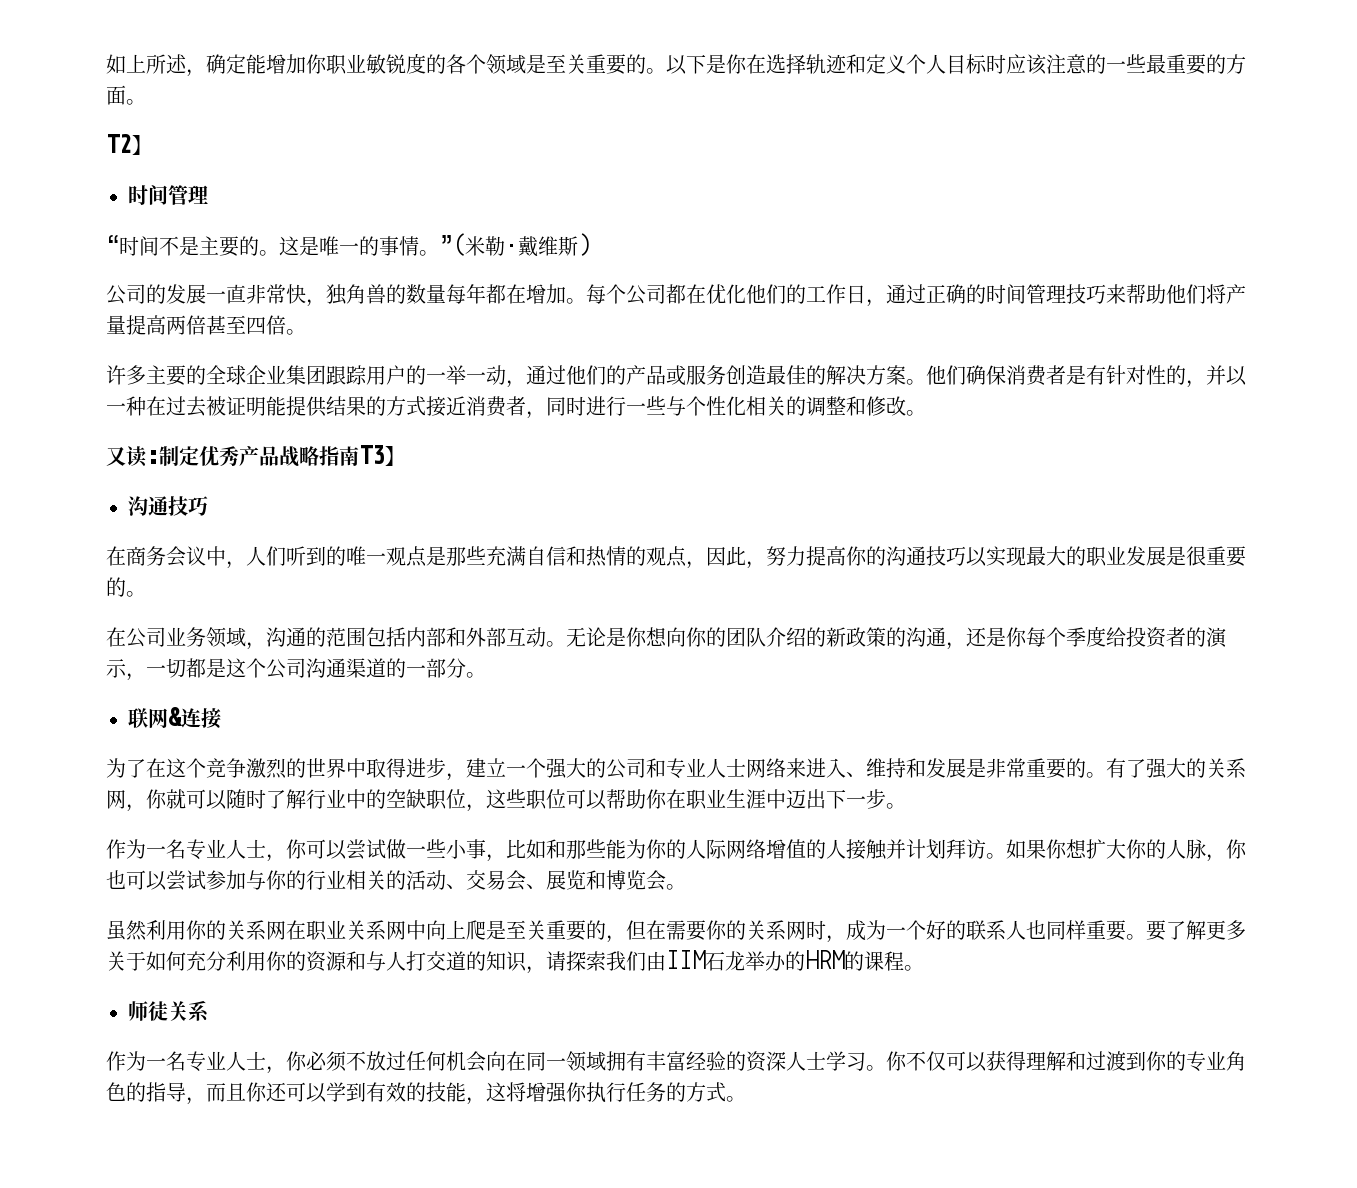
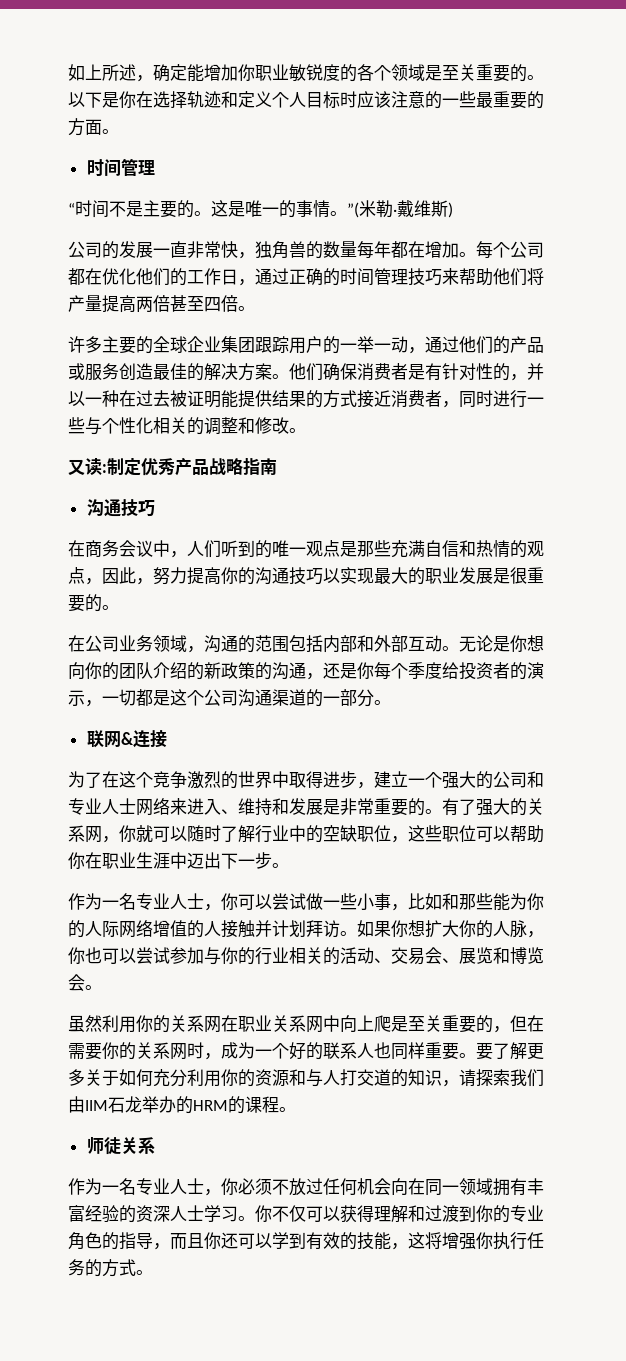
- T2】
- 又读:制定优秀产品战略指南T3】
+ 又读:制定优秀产品战略指南

